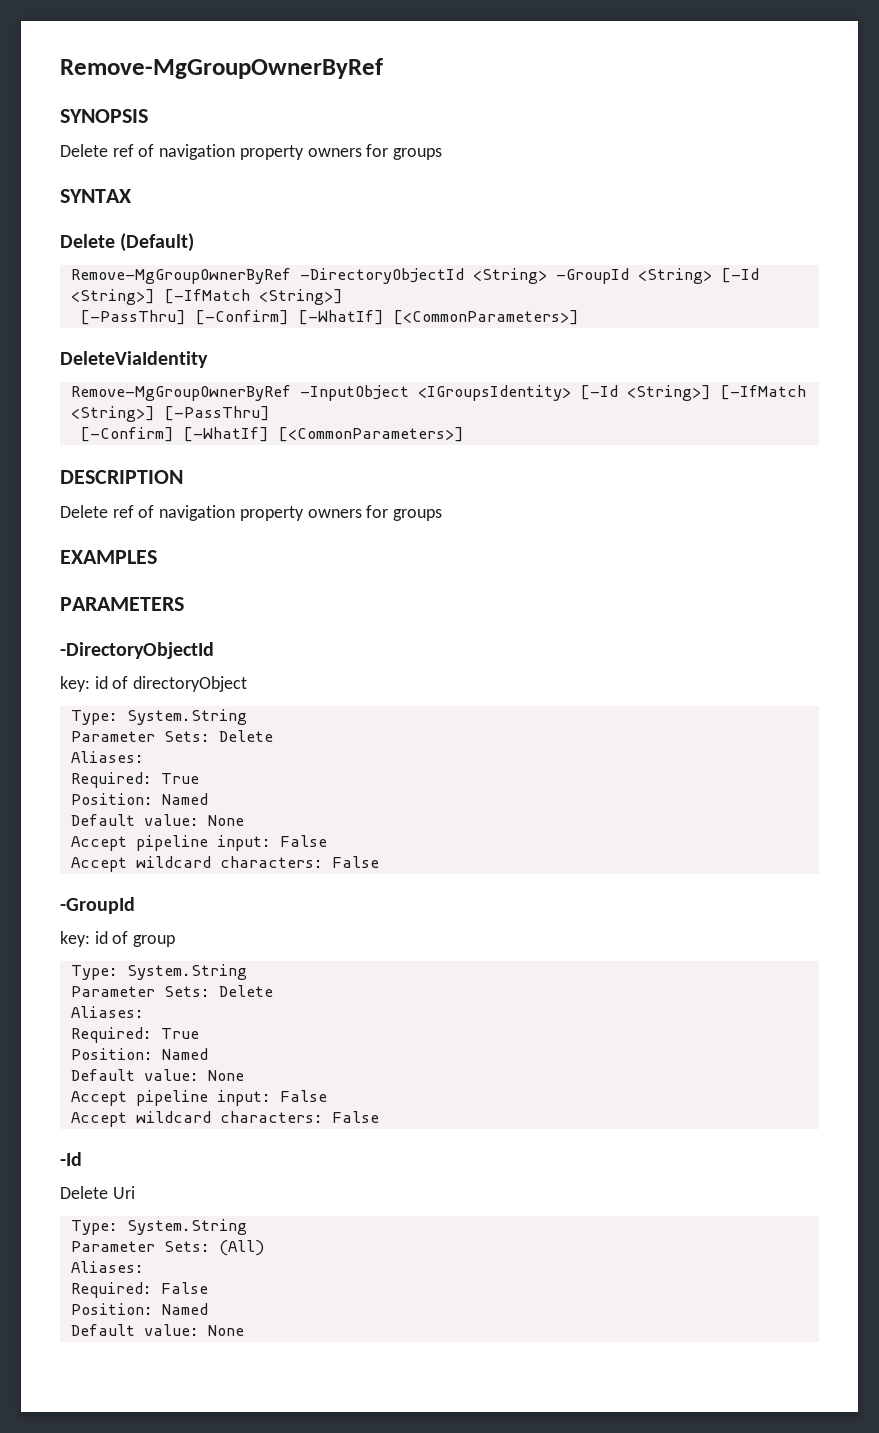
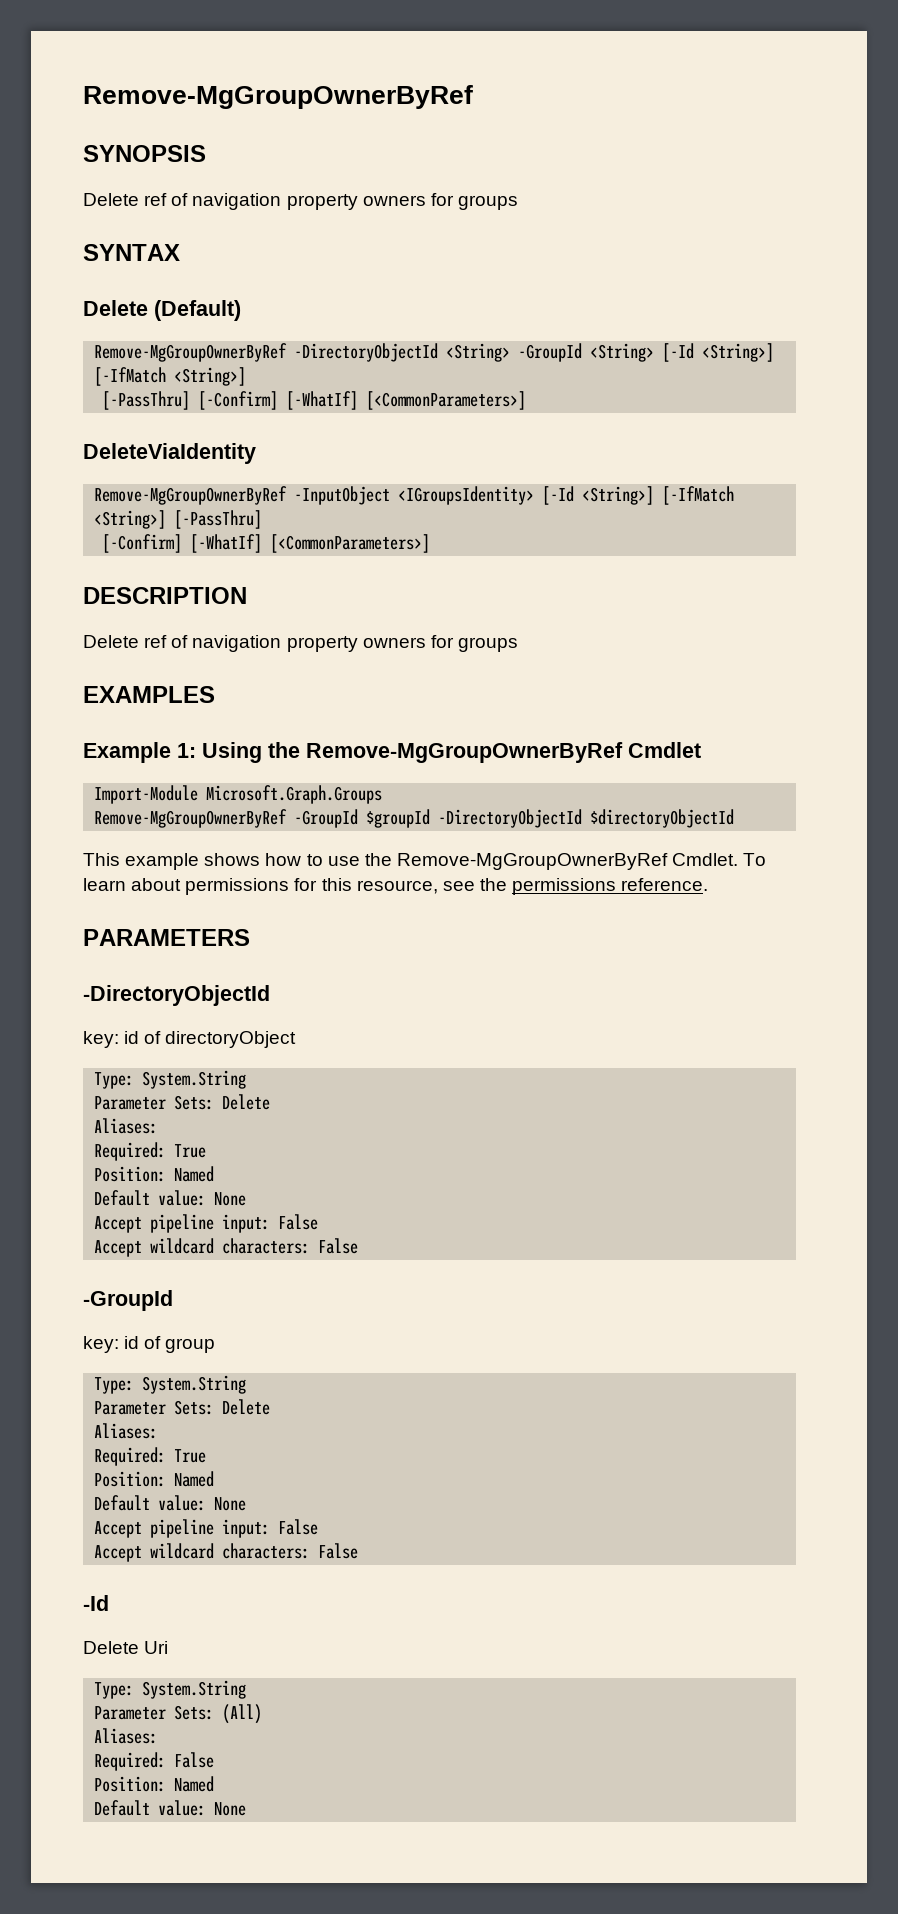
+ Example 1: Using the Remove-MgGroupOwnerByRef Cmdlet
+ Import-Module Microsoft.Graph.Groups
+ Remove-MgGroupOwnerByRef -GroupId $groupId -DirectoryObjectId $directoryObjectId
+ This example shows how to use the Remove-MgGroupOwnerByRef Cmdlet. To learn about permissions for this resource, see the permissions reference.

